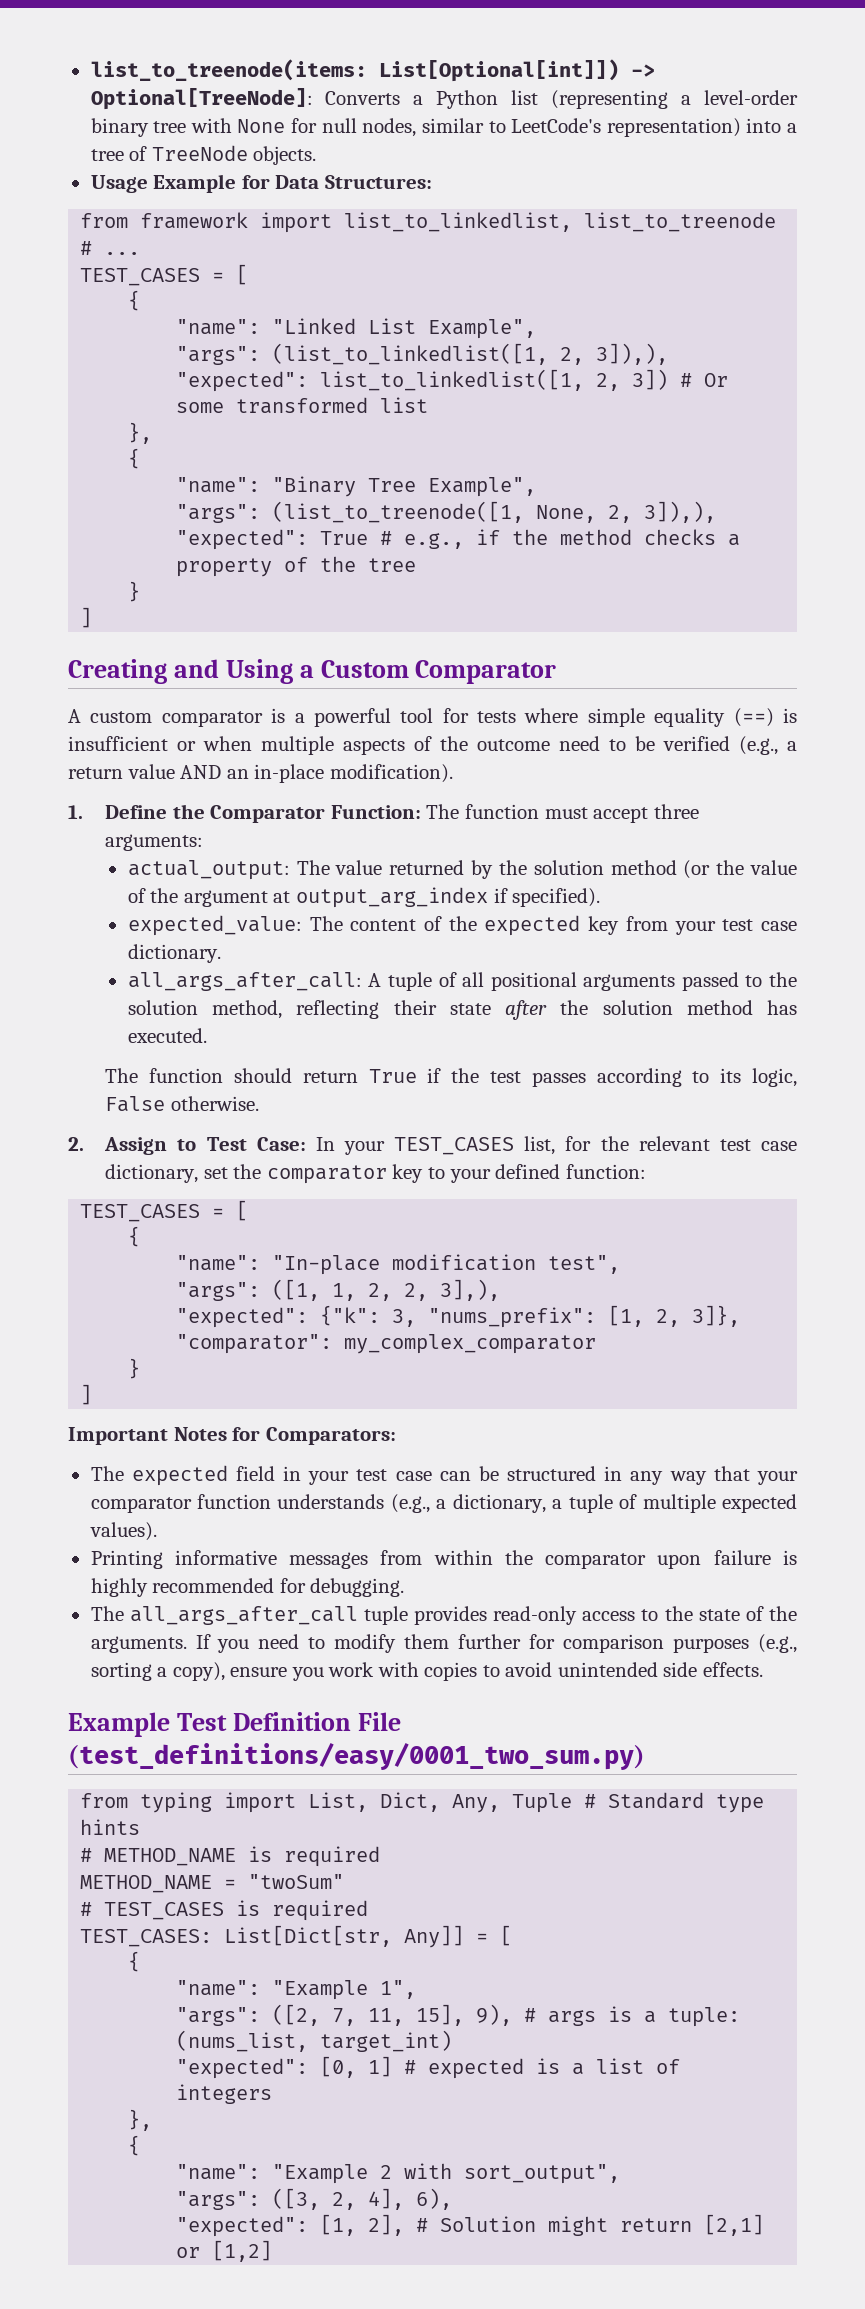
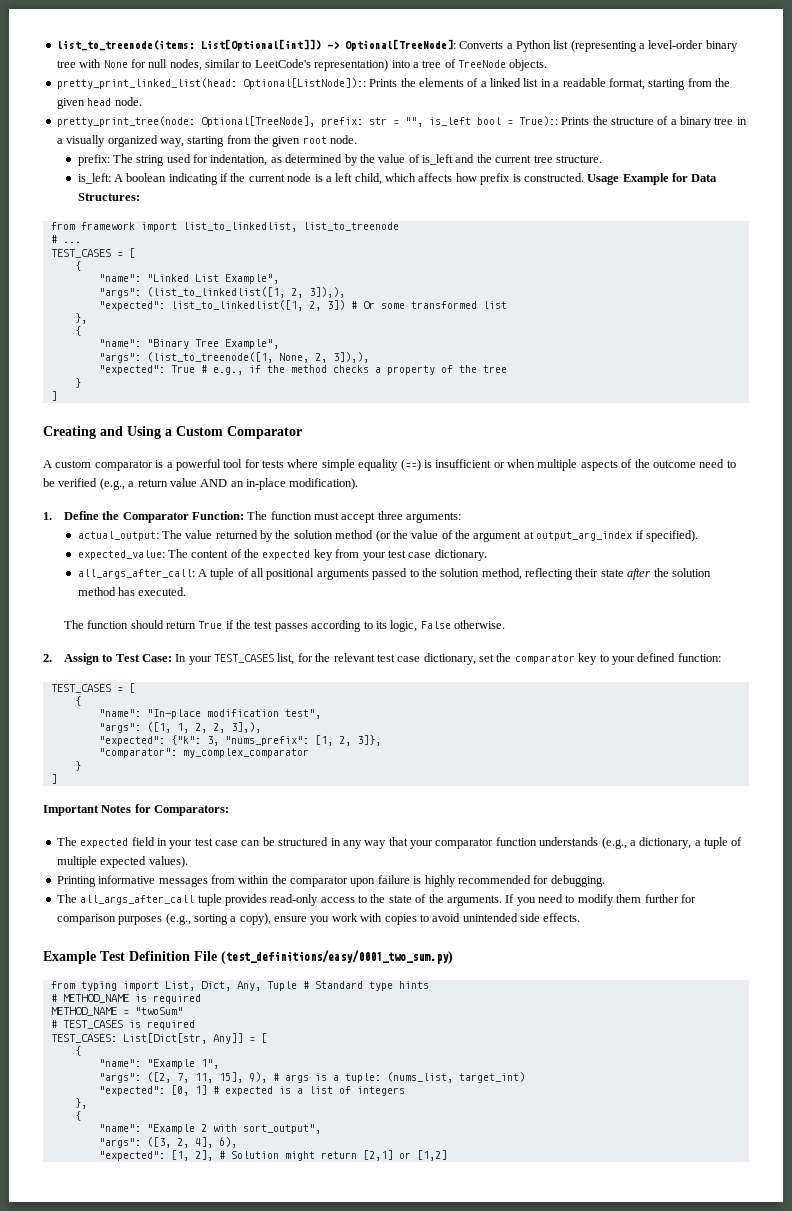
+ pretty_print_linked_list(head: Optional[ListNode]):: Prints the elements of a linked list in a readable format, starting from the given head node.
+ pretty_print_tree(node: Optional[TreeNode], prefix: str = "", is_left bool = True):: Prints the structure of a binary tree in a visually organized way, starting from the given root node.
+ prefix: The string used for indentation, as determined by the value of is_left and the current tree structure.
+ is_left: A boolean indicating if the current node is a left child, which affects how prefix is constructed.

